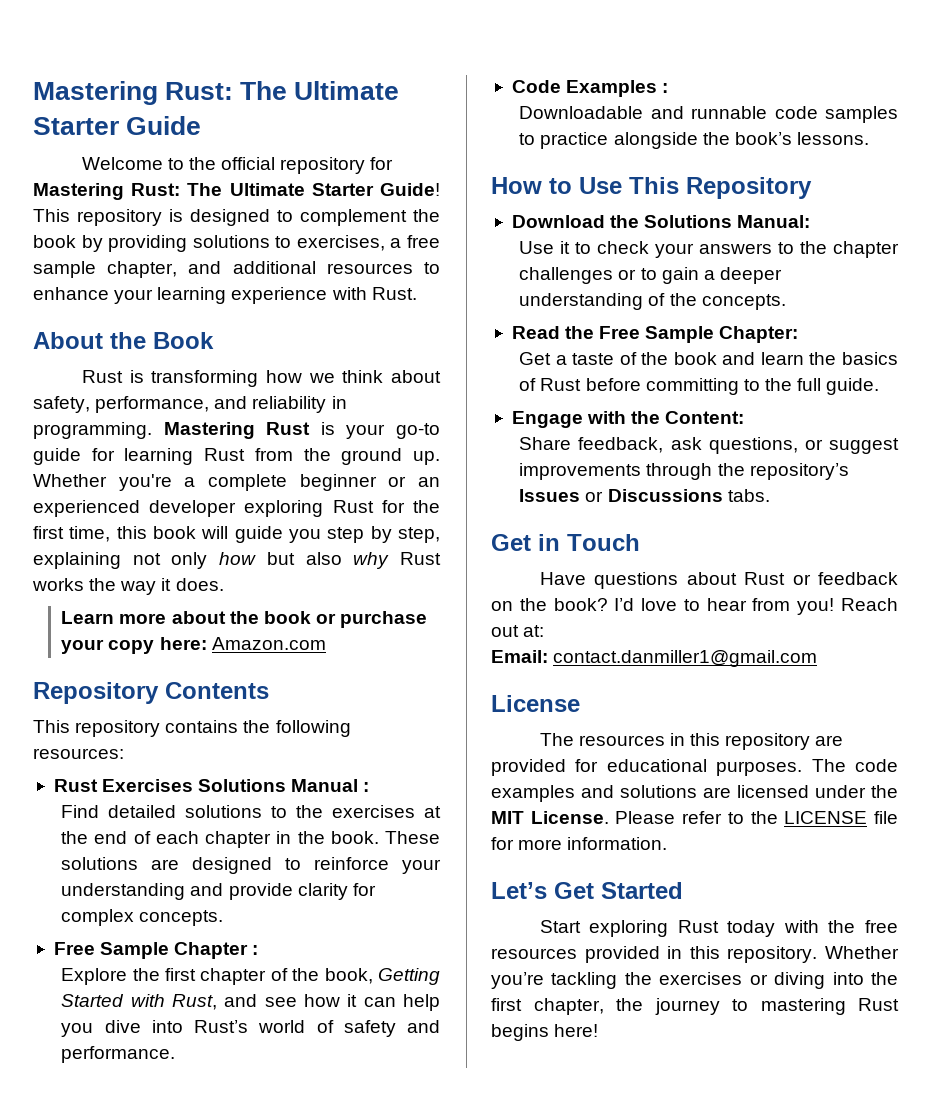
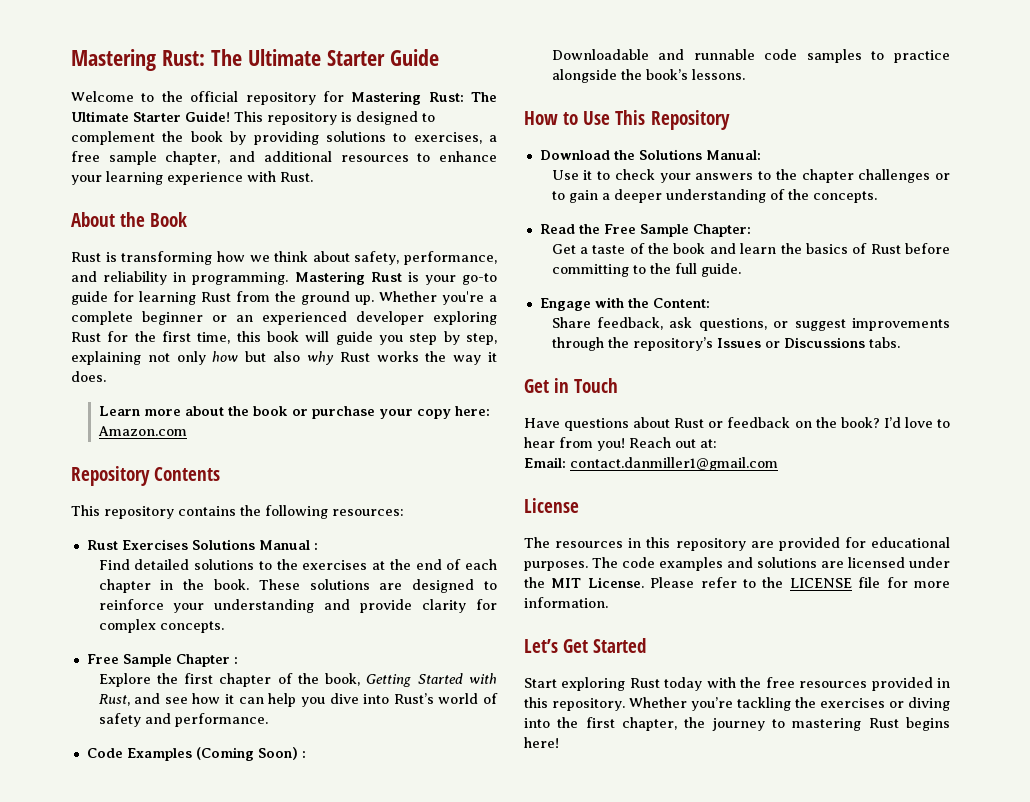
- Code Examples :
+ Code Examples (Coming Soon) :

